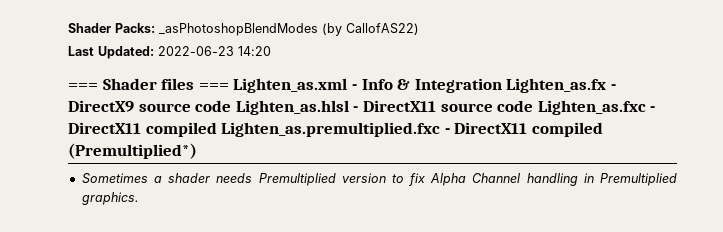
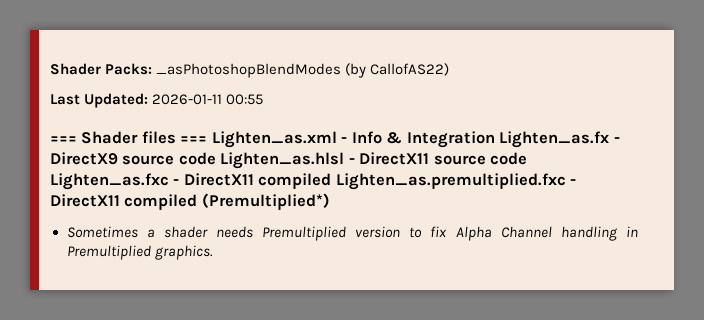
- Last Updated: 2022-06-23 14:20
+ Last Updated: 2026-01-11 00:55

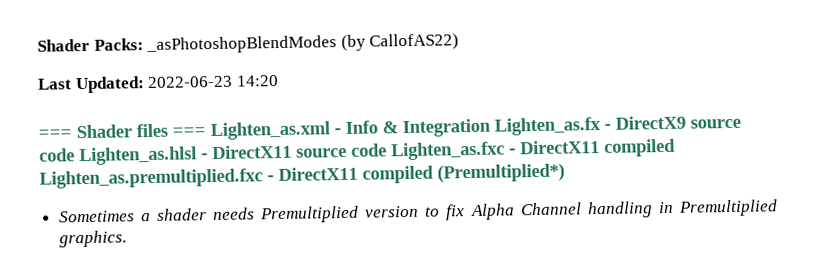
- Last Updated: 2026-01-11 00:55
+ Last Updated: 2022-06-23 14:20

